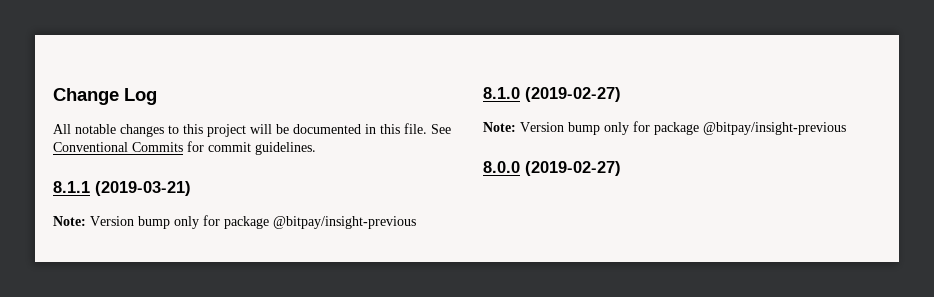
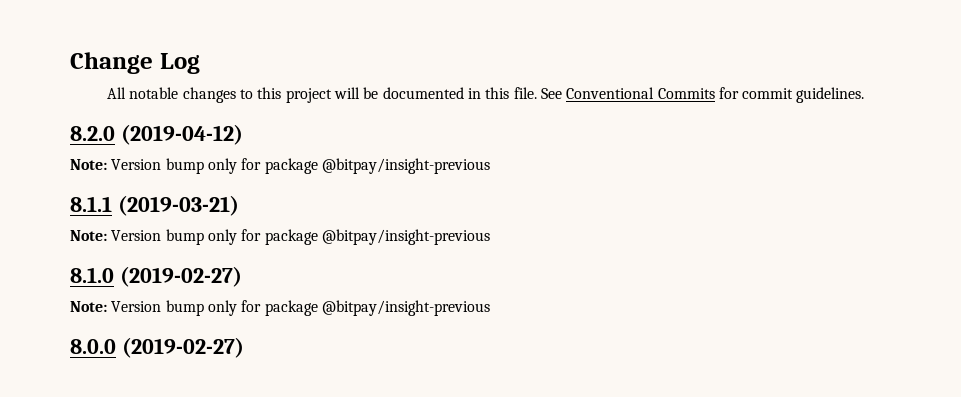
+ 8.2.0 (2019-04-12)
+ Note: Version bump only for package @bitpay/insight-previous

